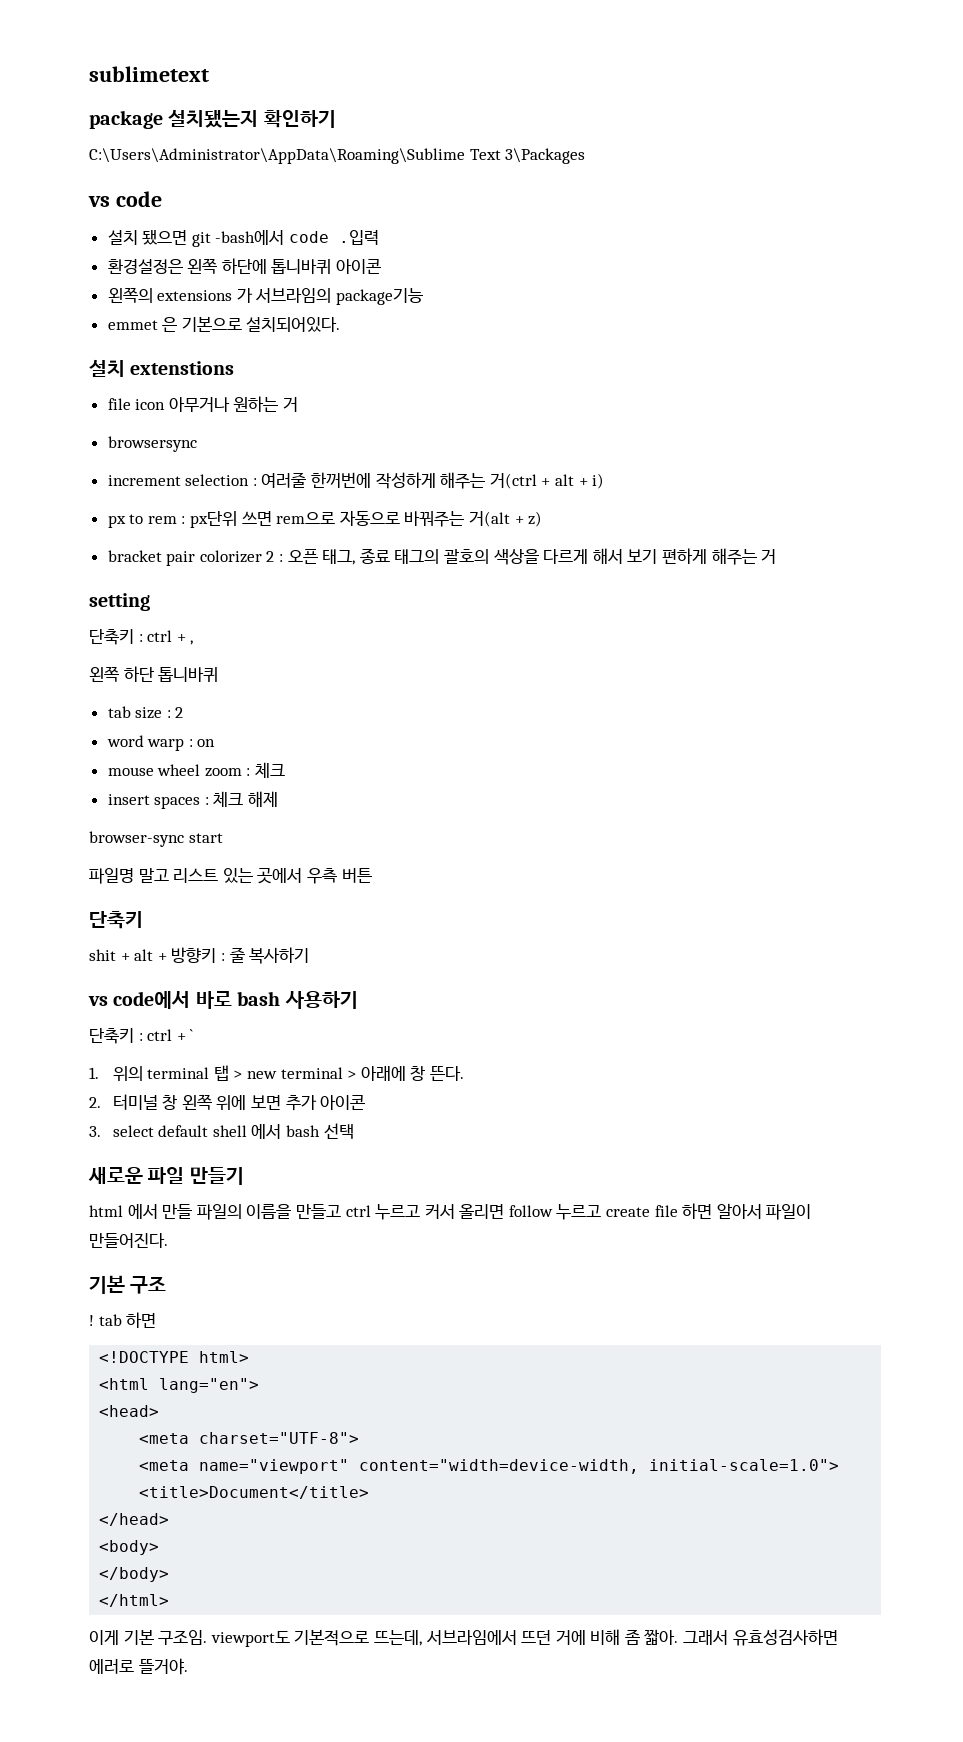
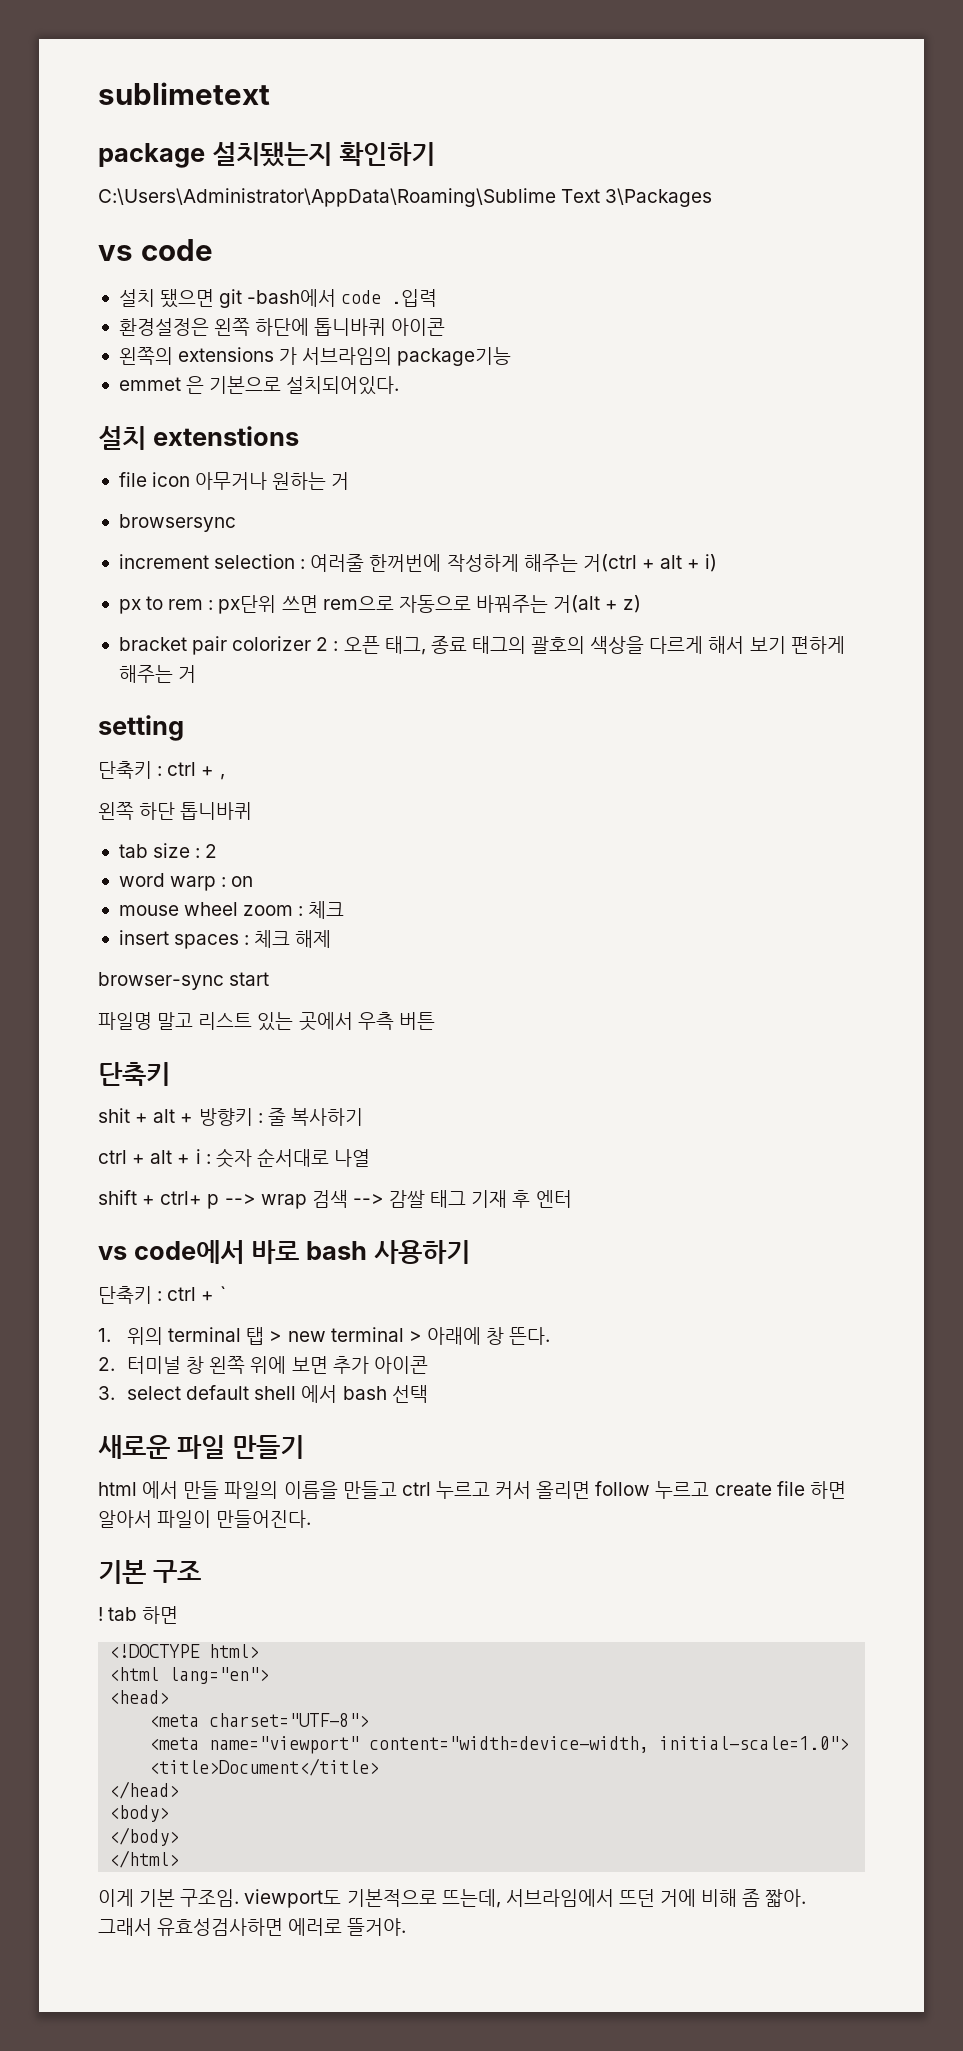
+ ctrl + alt + i : 숫자 순서대로 나열
+ shift + ctrl+ p --> wrap 검색 --> 감쌀 태그 기재 후 엔터

